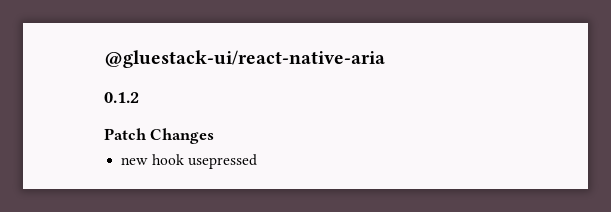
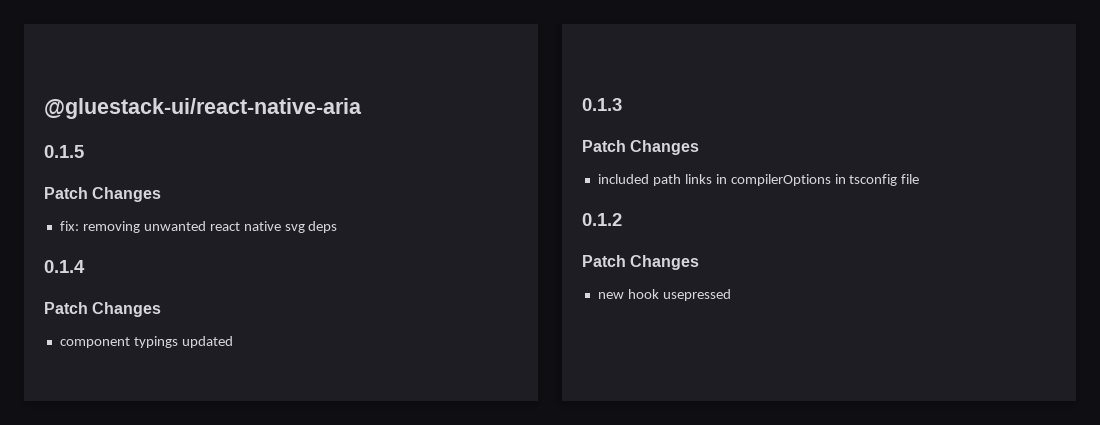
+ 0.1.5
+ Patch Changes
+ fix: removing unwanted react native svg deps
+ 0.1.4
+ Patch Changes
+ component typings updated
+ 0.1.3
+ Patch Changes
+ included path links in compilerOptions in tsconfig file

